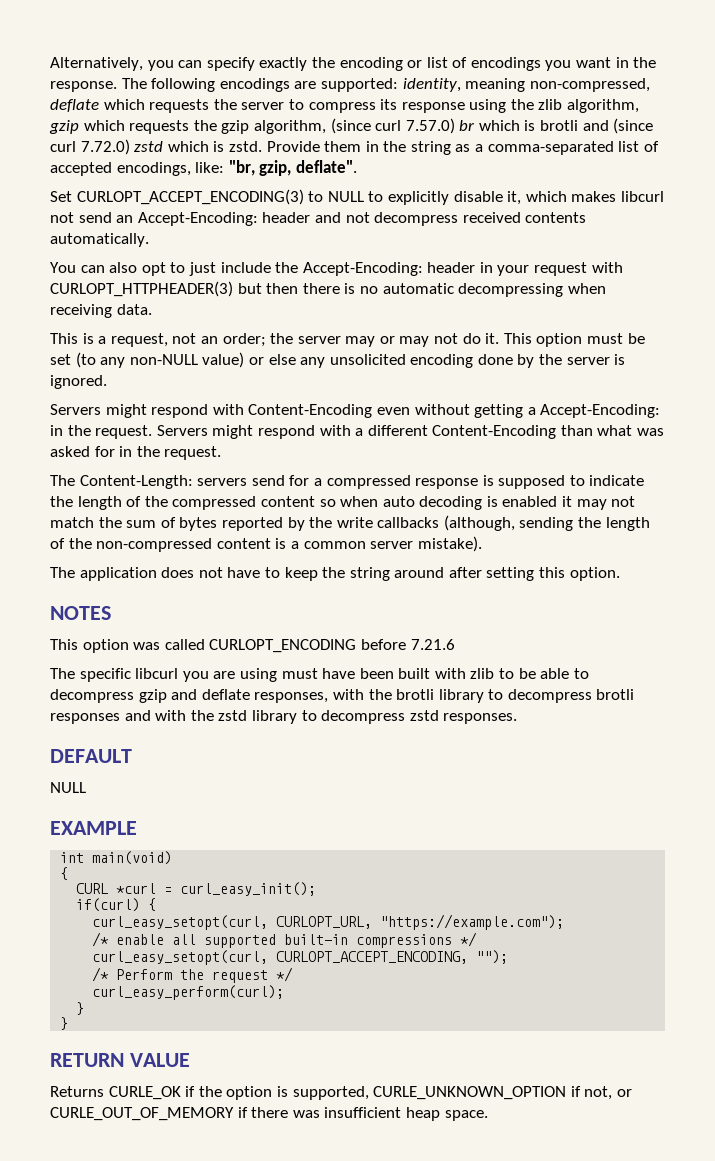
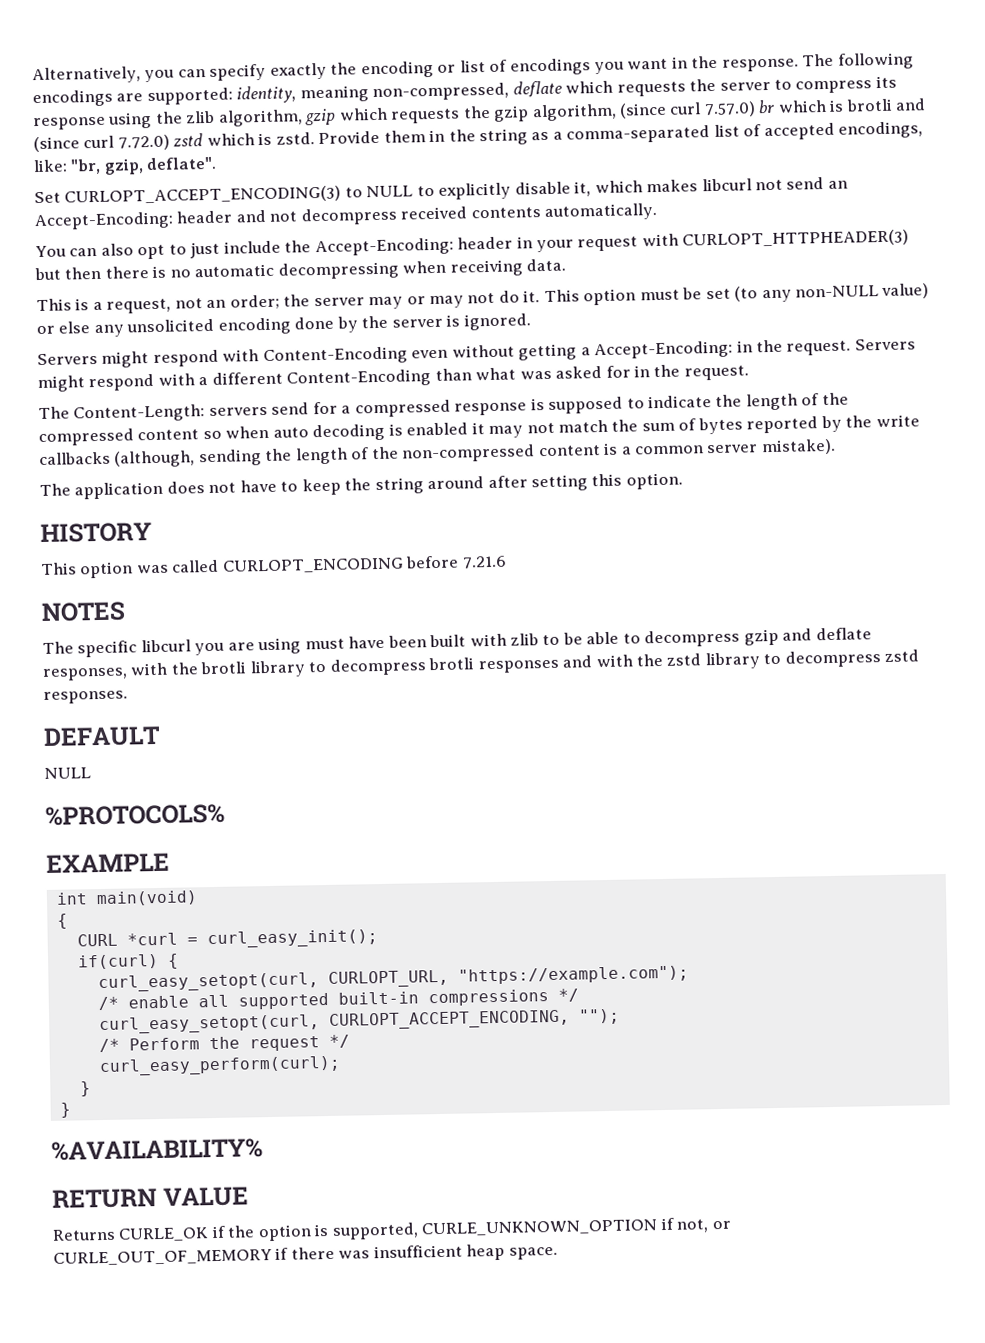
- NOTES
+ HISTORY
+ NOTES
+ %PROTOCOLS%
+ %AVAILABILITY%

